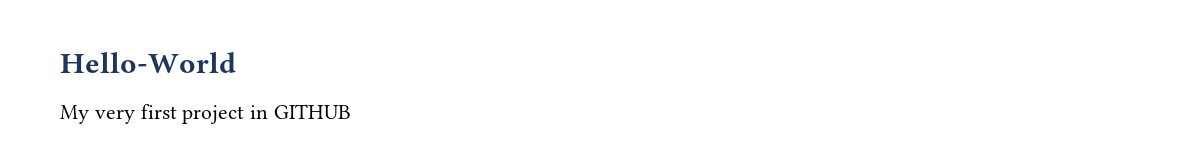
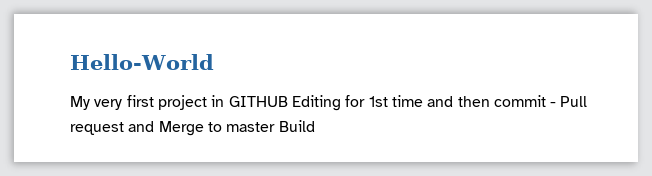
- My very first project in GITHUB
+ My very first project in GITHUB Editing for 1st time and then commit - Pull request and Merge to master Build

